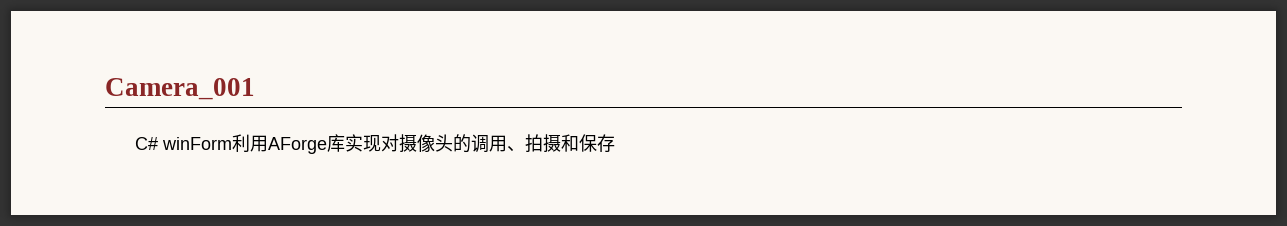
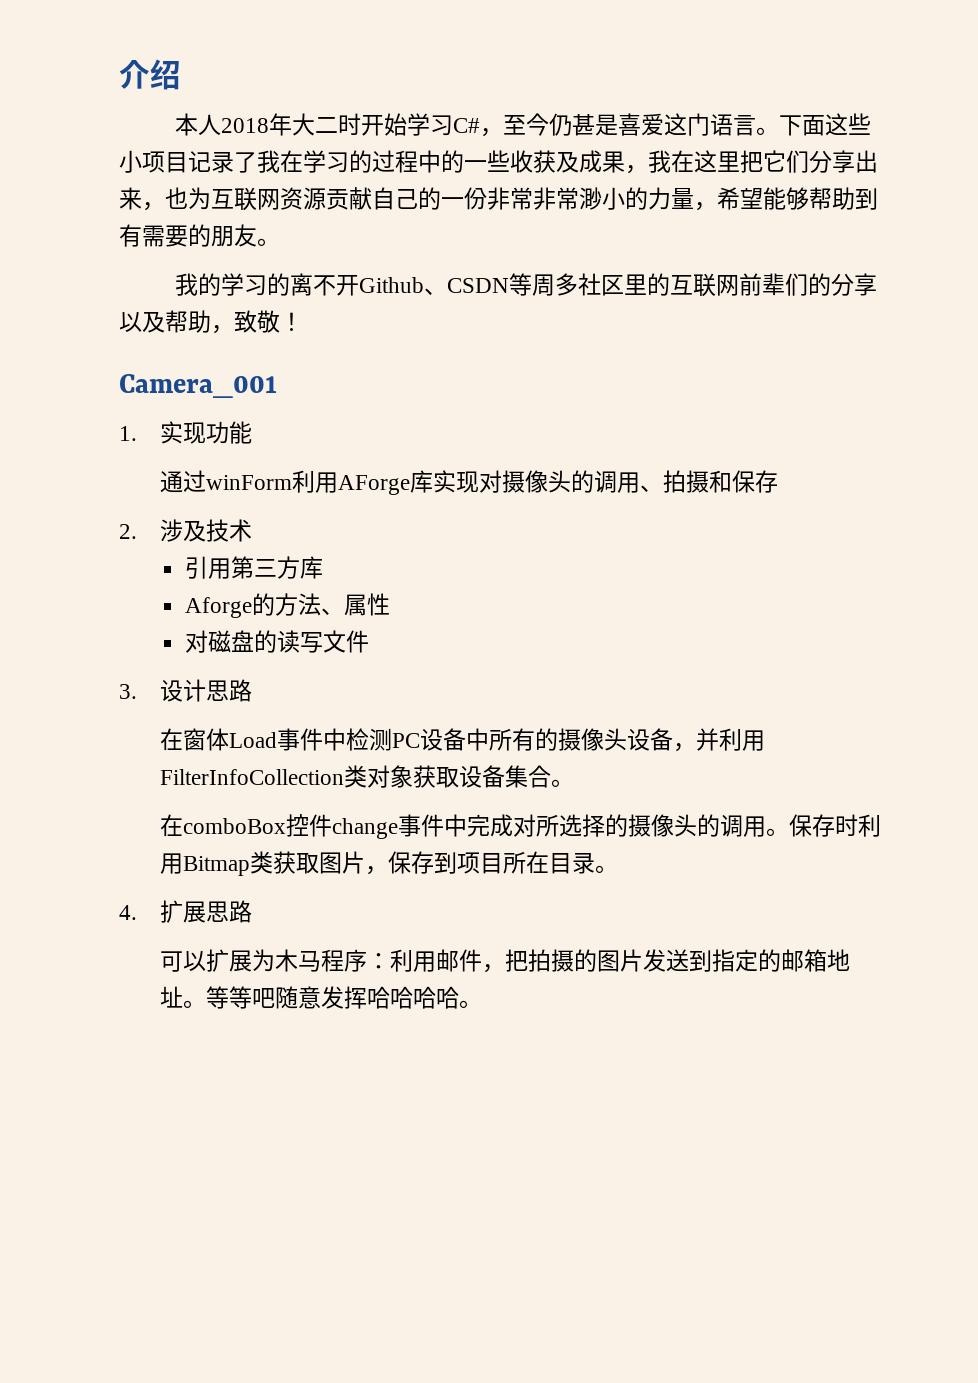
+ 介绍
+ 本人2018年大二时开始学习C#，至今仍甚是喜爱这门语言。下面这些小项目记录了我在学习的过程中的一些收获及成果，我在这里把它们分享出来，也为互联网资源贡献自己的一份非常非常渺小的力量，希望能够帮助到有需要的朋友。
+ 我的学习的离不开Github、CSDN等周多社区里的互联网前辈们的分享以及帮助，致敬！
  Camera_001
- C# winForm利用AForge库实现对摄像头的调用、拍摄和保存
+ 1.实现功能
+ 通过winForm利用AForge库实现对摄像头的调用、拍摄和保存
+ 2.涉及技术
+ 引用第三方库
+ Aforge的方法、属性
+ 对磁盘的读写文件
+ 3.设计思路
+ 在窗体Load事件中检测PC设备中所有的摄像头设备，并利用FilterInfoCollection类对象获取设备集合。
+ 在comboBox控件change事件中完成对所选择的摄像头的调用。保存时利用Bitmap类获取图片，保存到项目所在目录。
+ 4.扩展思路
+ 可以扩展为木马程序：利用邮件，把拍摄的图片发送到指定的邮箱地址。等等吧随意发挥哈哈哈哈。

